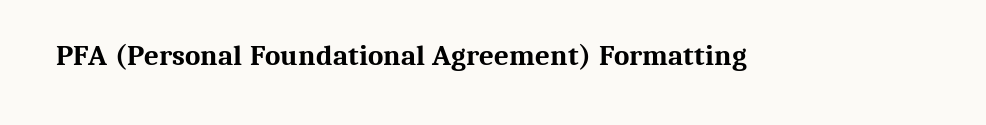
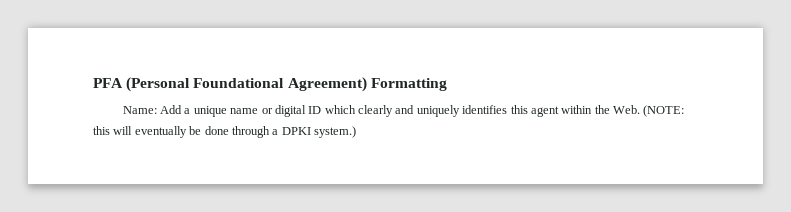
+ Name: Add a unique name or digital ID which clearly and uniquely identifies this agent within the Web. (NOTE: this will eventually be done through a DPKI system.)

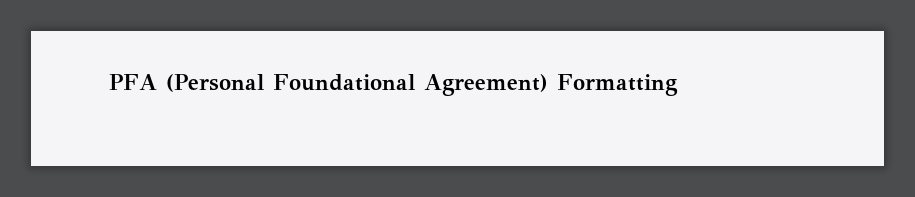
- Name: Add a unique name or digital ID which clearly and uniquely identifies this agent within the Web. (NOTE: this will eventually be done through a DPKI system.)

